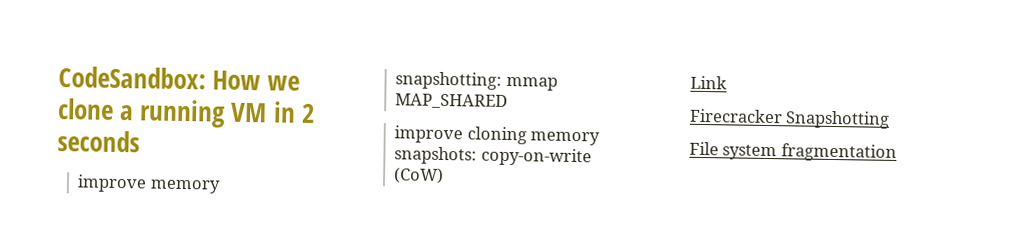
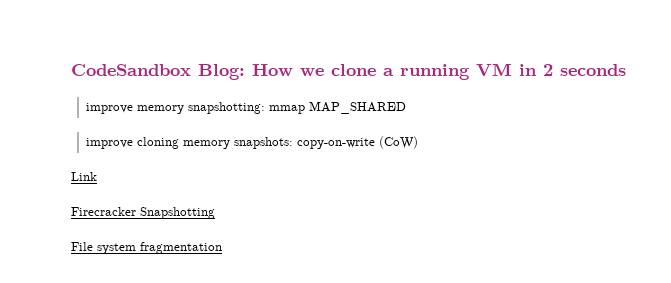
- CodeSandbox: How we clone a running VM in 2 seconds
+ CodeSandbox Blog: How we clone a running VM in 2 seconds

